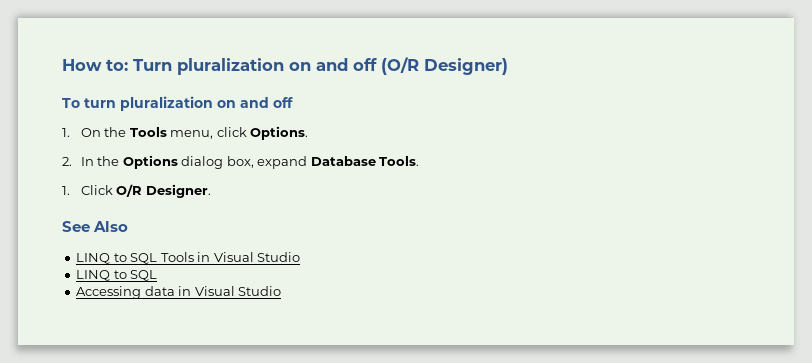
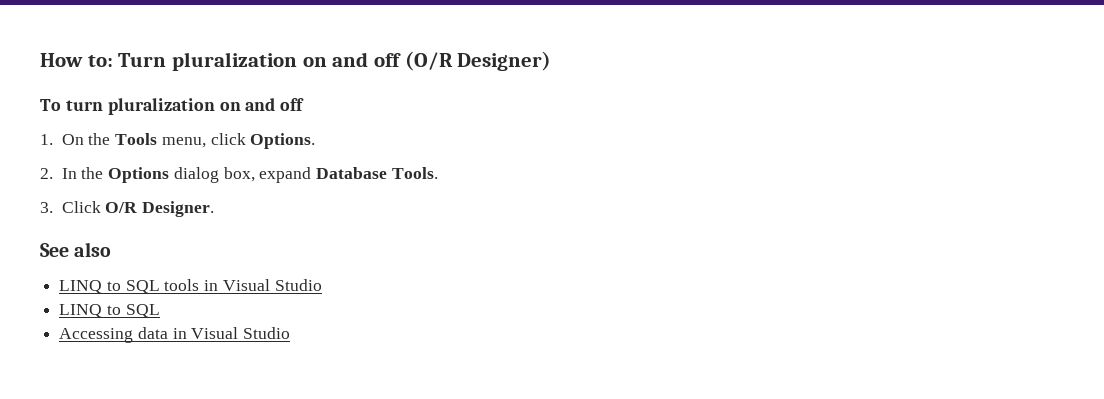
- 1. Click O/R Designer.
+ 3. Click O/R Designer.
- See Also
- LINQ to SQL Tools in Visual Studio
+ See also
+ LINQ to SQL tools in Visual Studio

